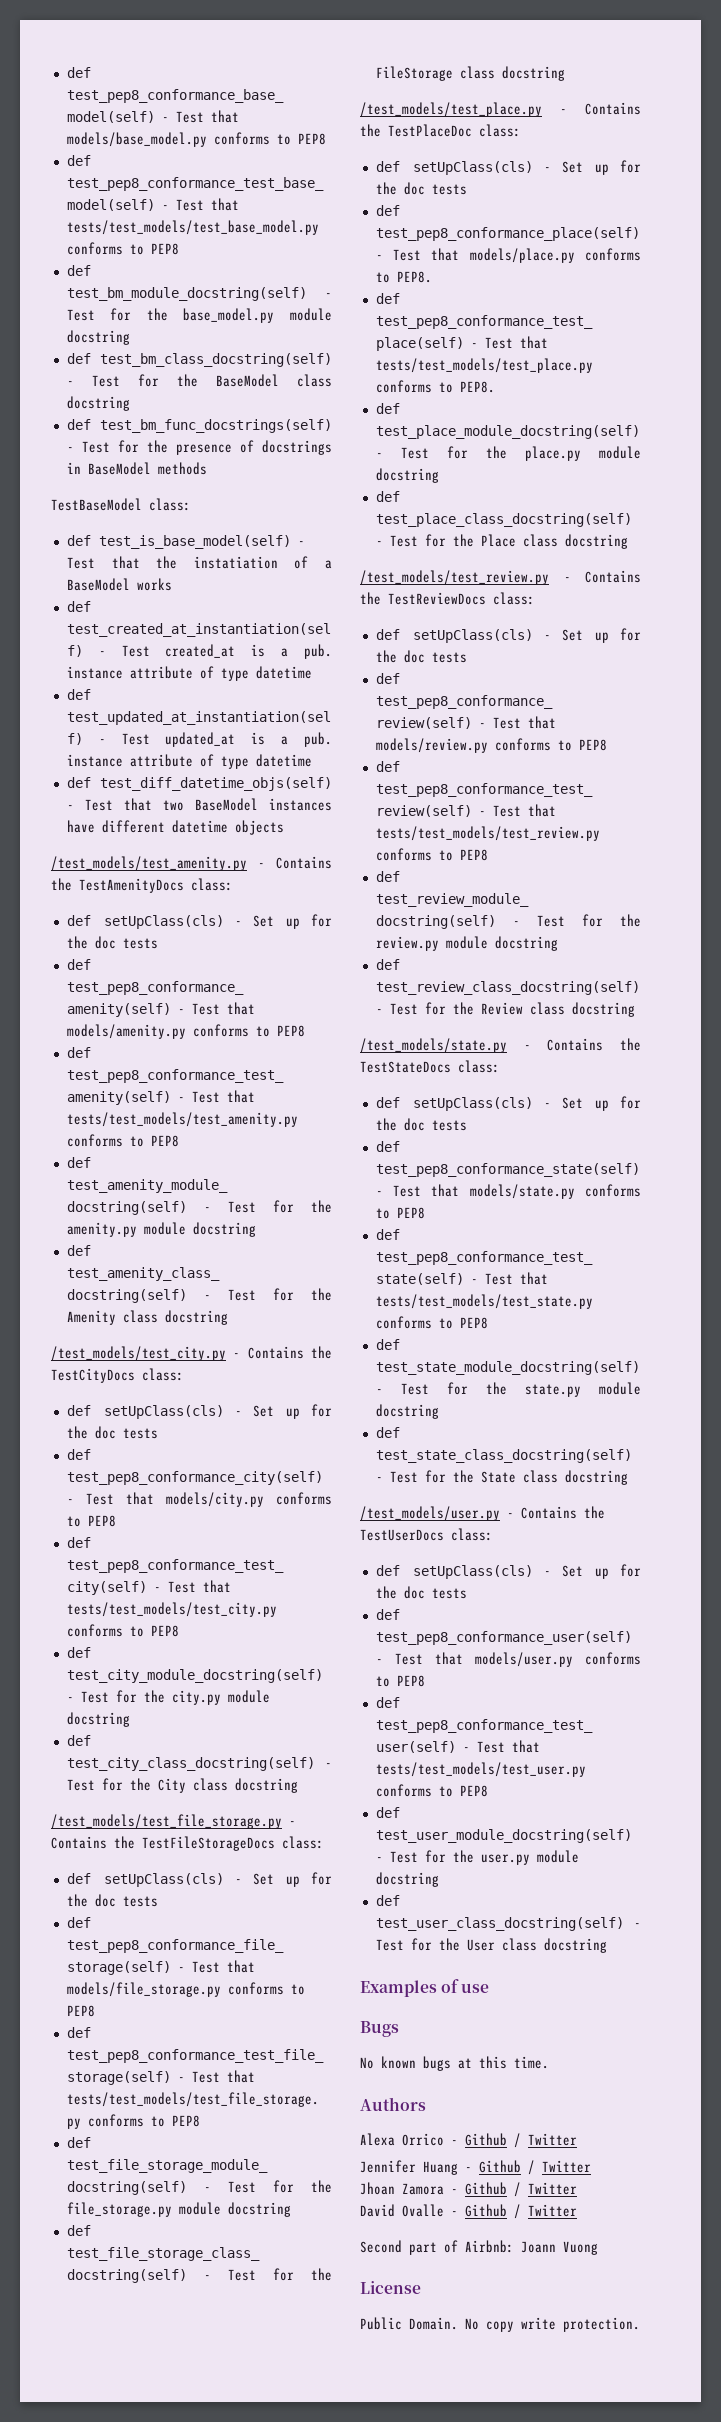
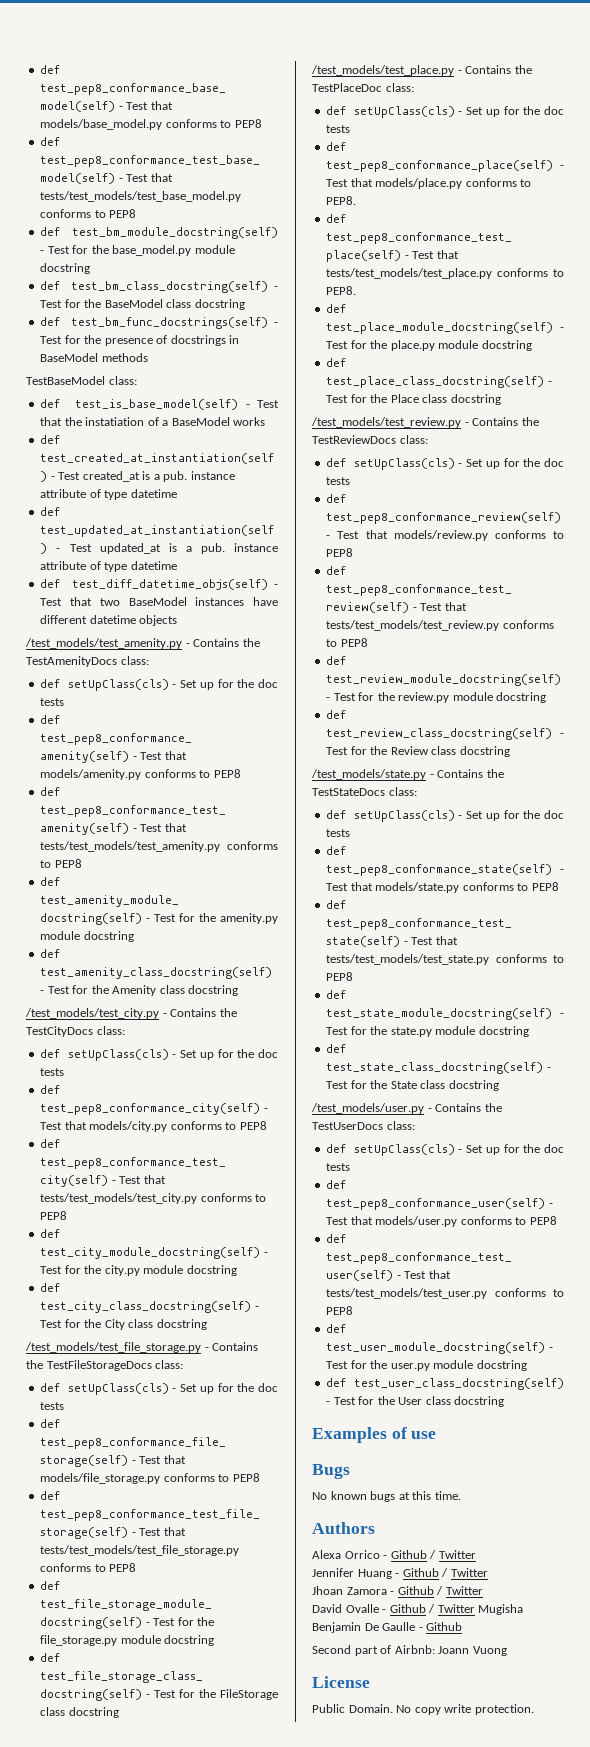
- David Ovalle - Github / Twitter
+ David Ovalle - Github / Twitter Mugisha Benjamin De Gaulle - Github

